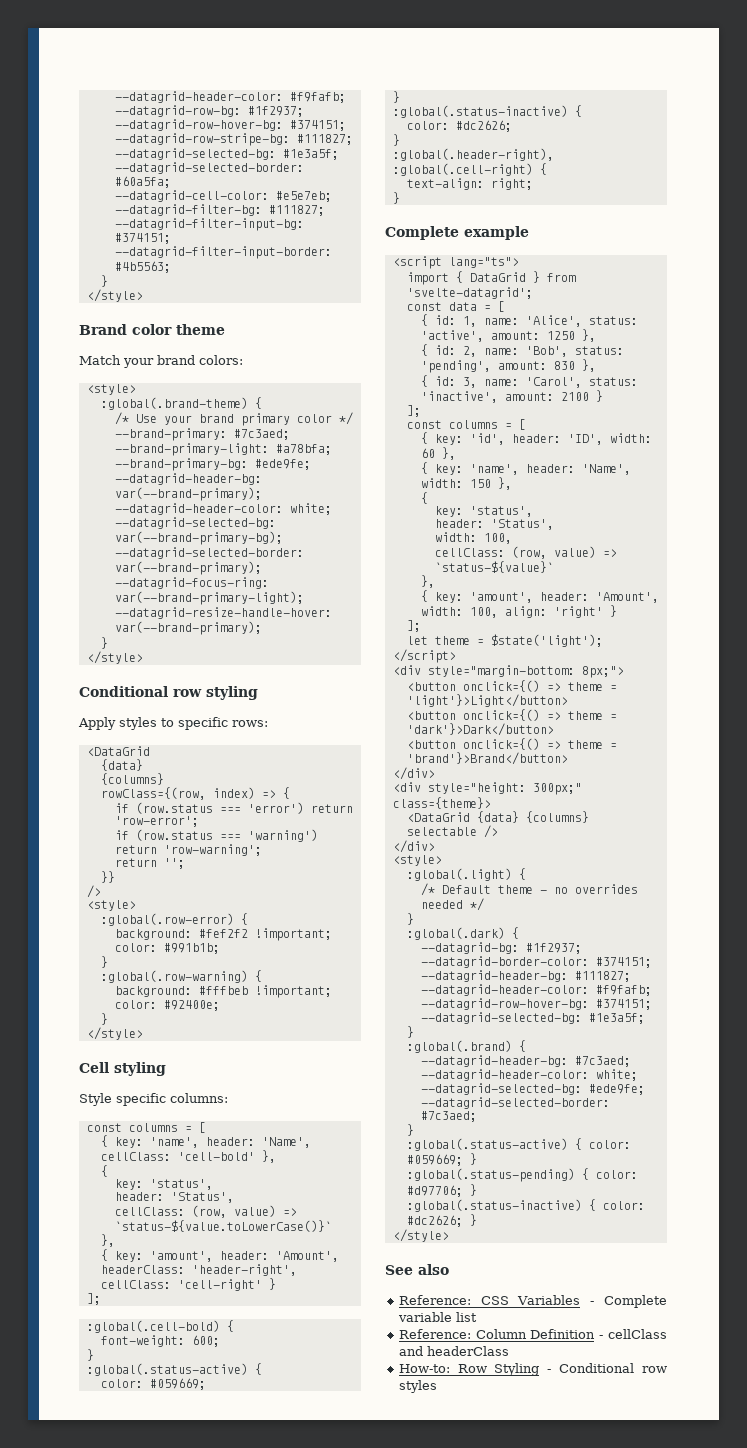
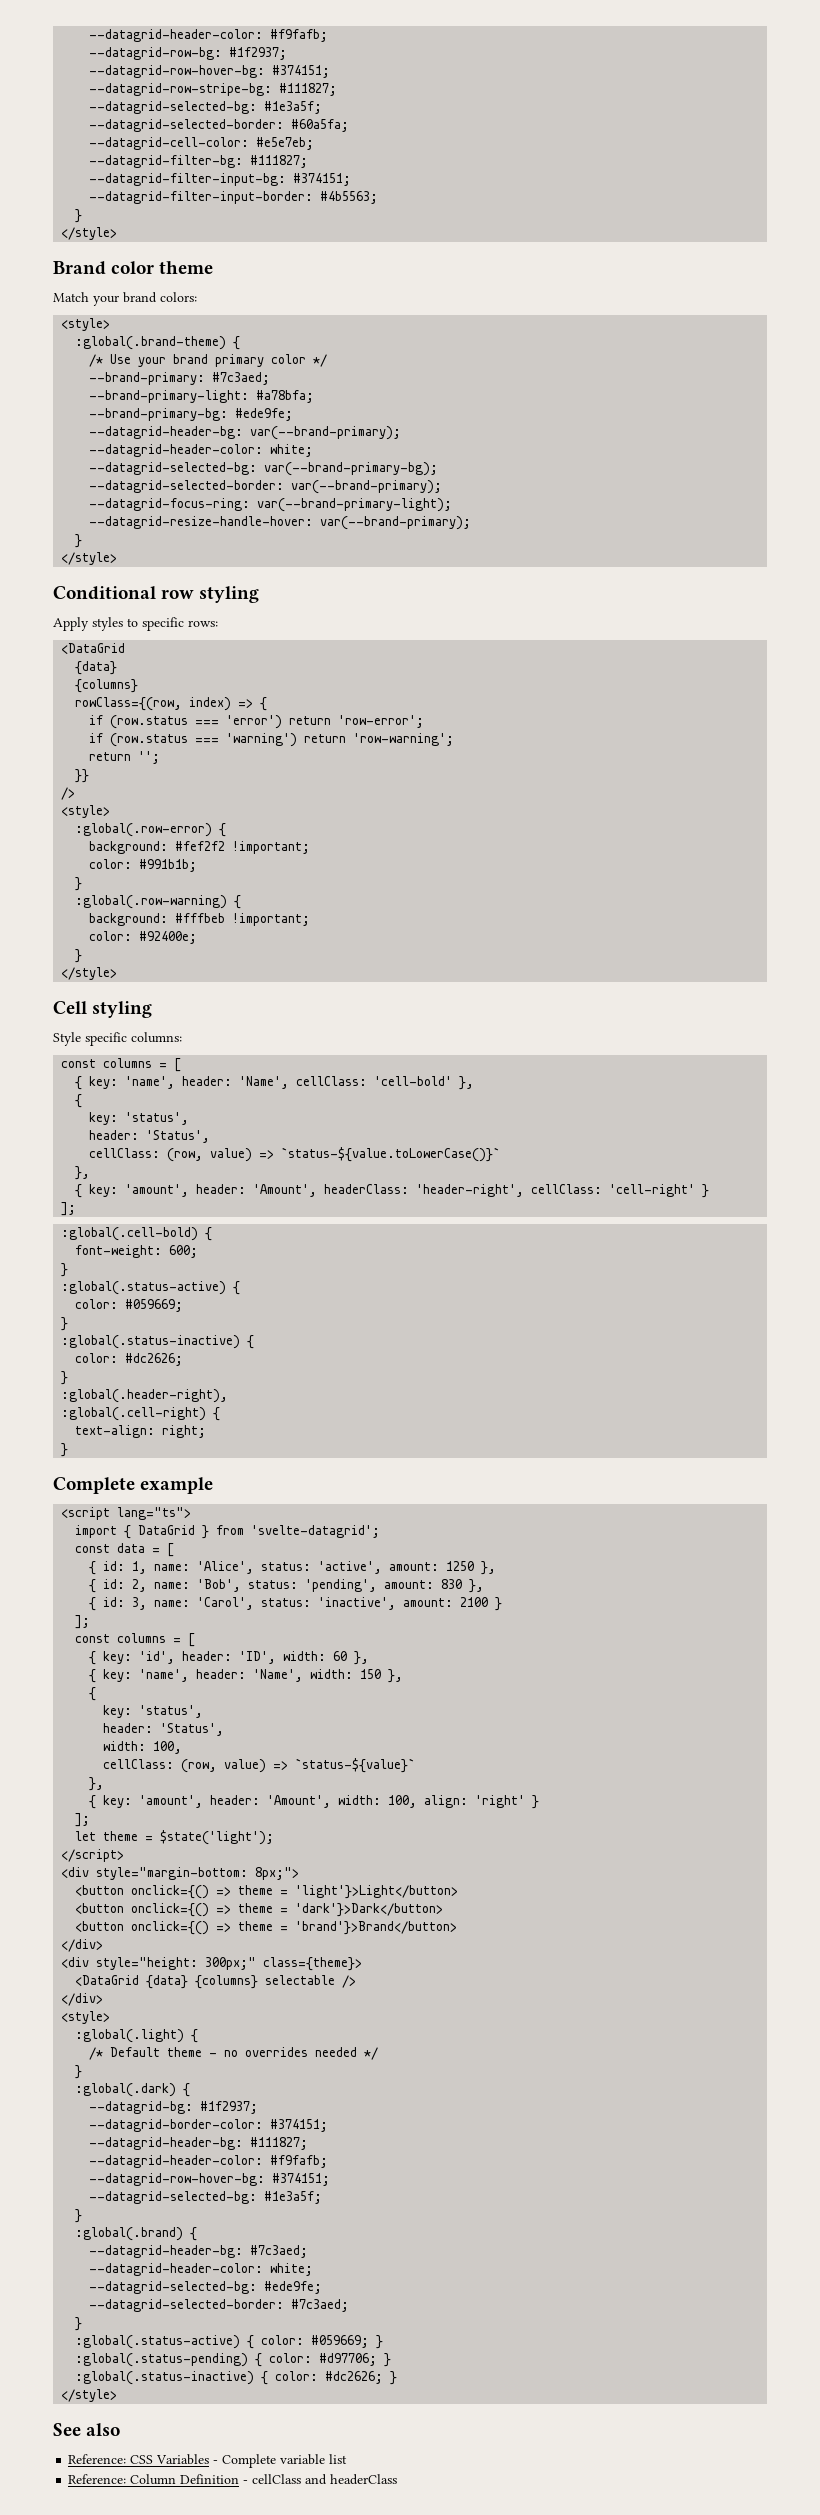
- How-to: Row Styling - Conditional row styles

